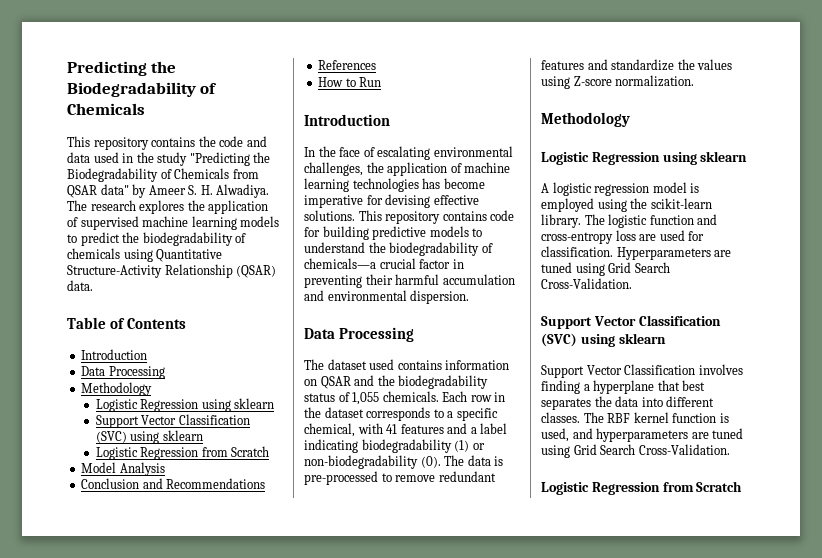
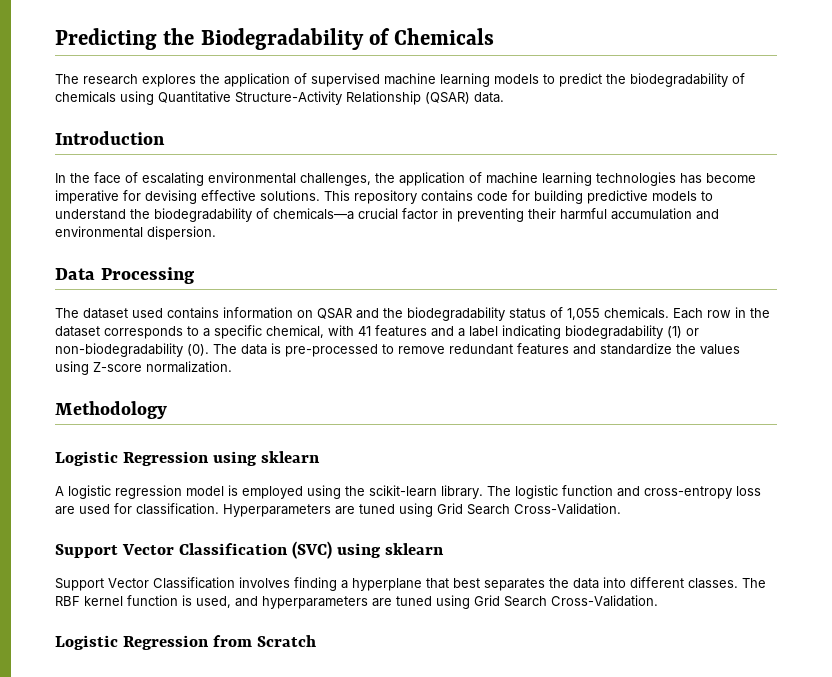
- This repository contains the code and data used in the study "Predicting the Biodegradability of Chemicals from QSAR data" by Ameer S. H. Alwadiya.
- Table of Contents
- Introduction
- Data Processing
- Methodology
- Logistic Regression using sklearn
- Support Vector Classification (SVC) using sklearn
- Logistic Regression from Scratch
- Model Analysis
- Conclusion and Recommendations
- References
- How to Run

